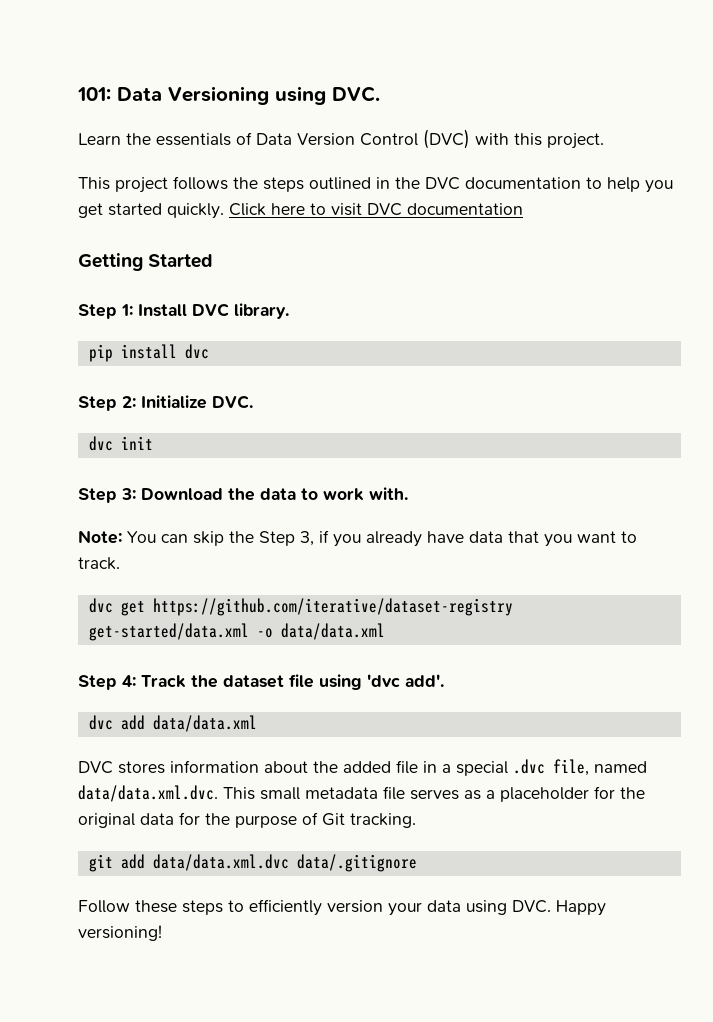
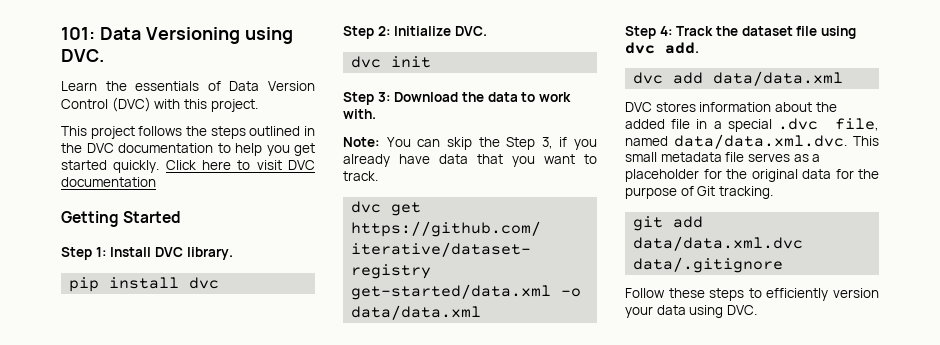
- Step 4: Track the dataset file using 'dvc add'.
+ Step 4: Track the dataset file using dvc add.
- Follow these steps to efficiently version your data using DVC. Happy versioning!
+ Follow these steps to efficiently version your data using DVC.

